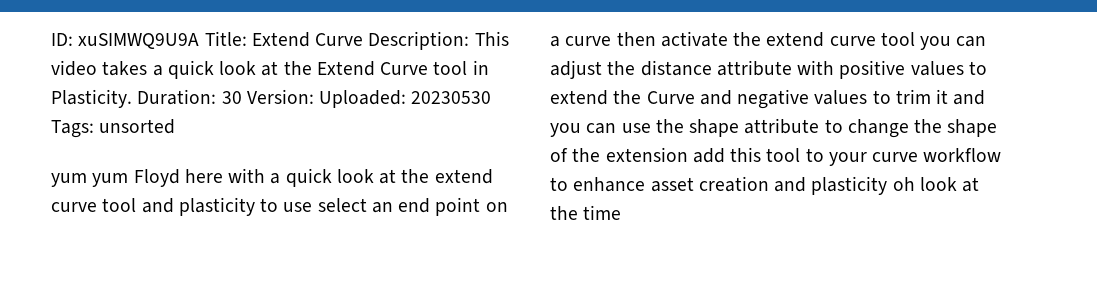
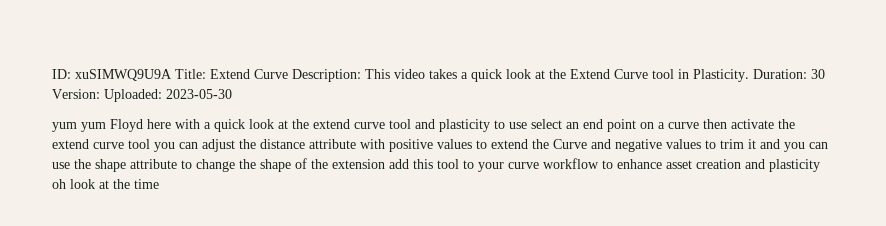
- Duration: 30 Version: Uploaded: 20230530 Tags: unsorted
+ Duration: 30 Version: Uploaded: 2023-05-30

